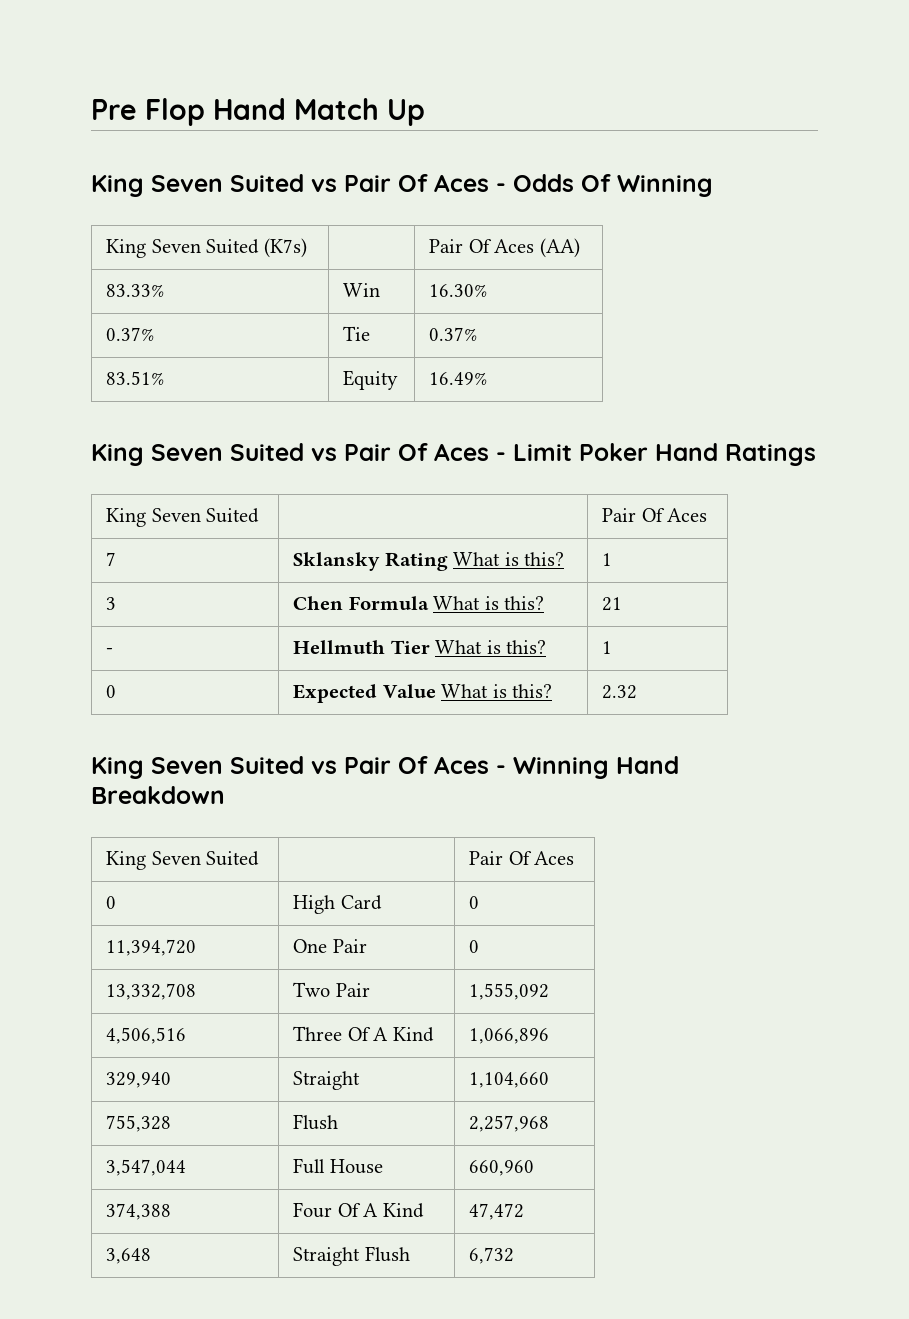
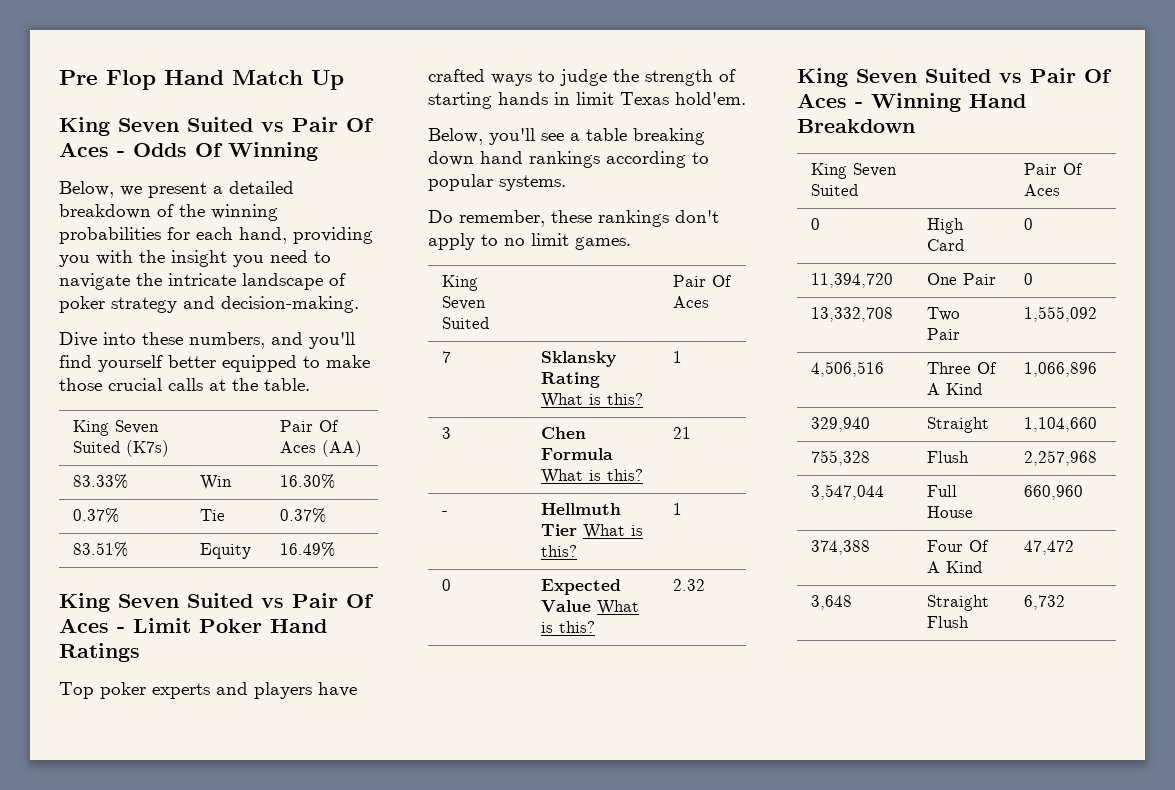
+ Below, we present a detailed breakdown of the winning probabilities for each hand, providing you with the insight you need to navigate the intricate landscape of poker strategy and decision-making.
+ Dive into these numbers, and you'll find yourself better equipped to make those crucial calls at the table.
+ Top poker experts and players have crafted ways to judge the strength of starting hands in limit Texas hold'em.
+ Below, you'll see a table breaking down hand rankings according to popular systems.
+ Do remember, these rankings don't apply to no limit games.

